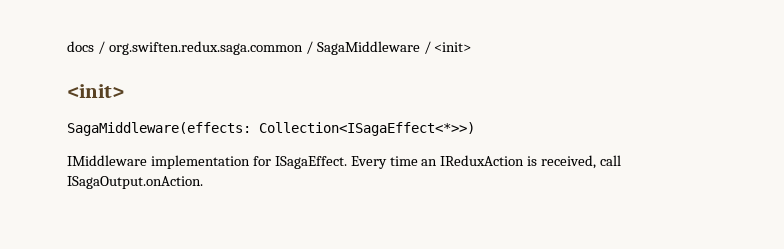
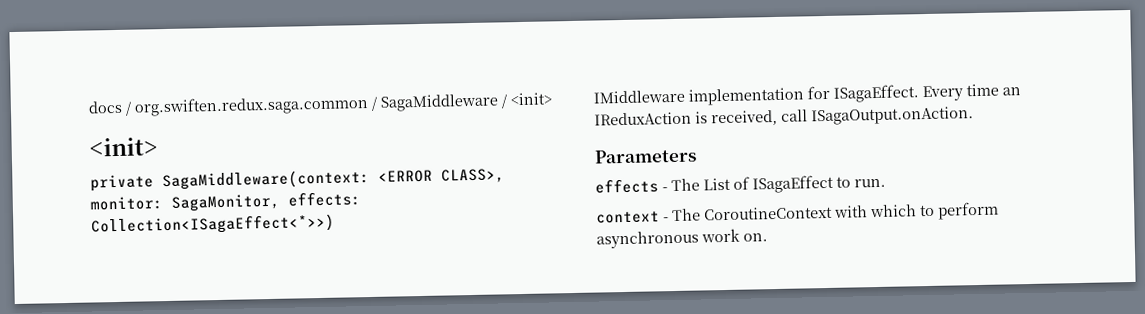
- SagaMiddleware(effects: Collection<ISagaEffect<*>>)
+ private SagaMiddleware(context: <ERROR CLASS>, monitor: SagaMonitor, effects: Collection<ISagaEffect<*>>)
+ Parameters
+ effects - The List of ISagaEffect to run.
+ context - The CoroutineContext with which to perform asynchronous work on.

